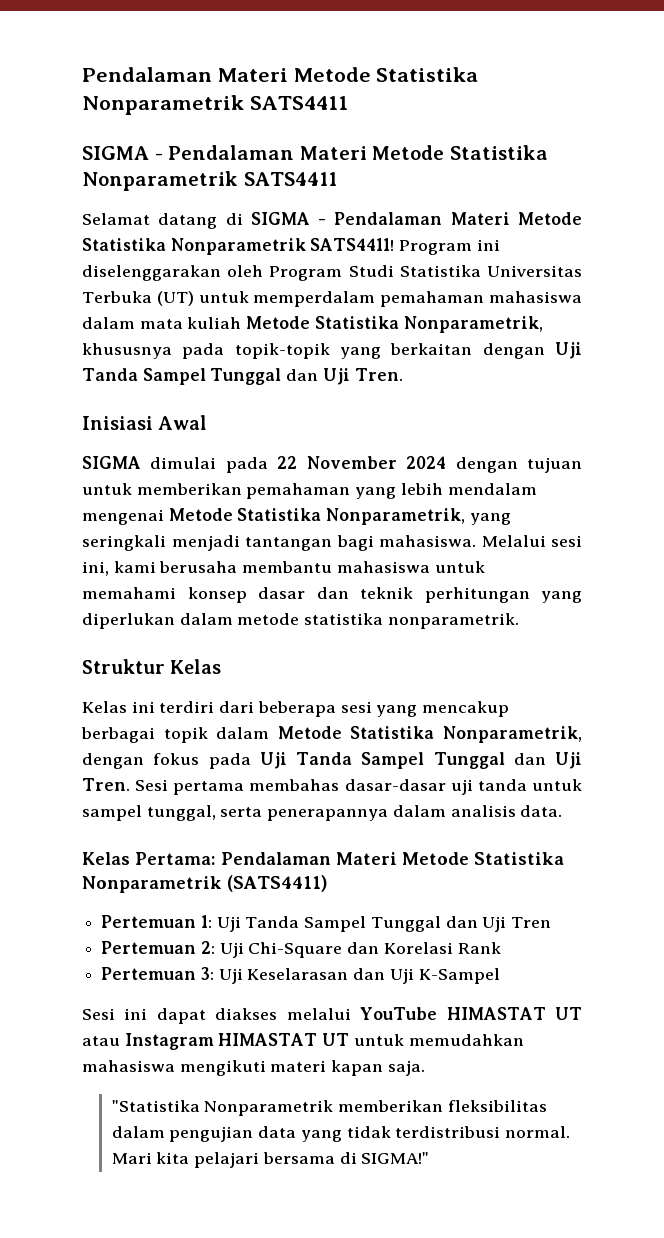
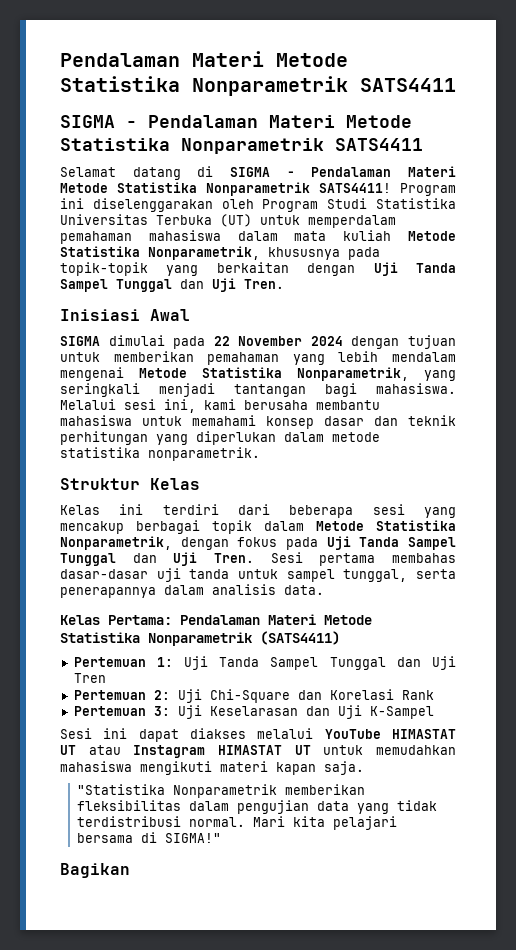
+ Bagikan

